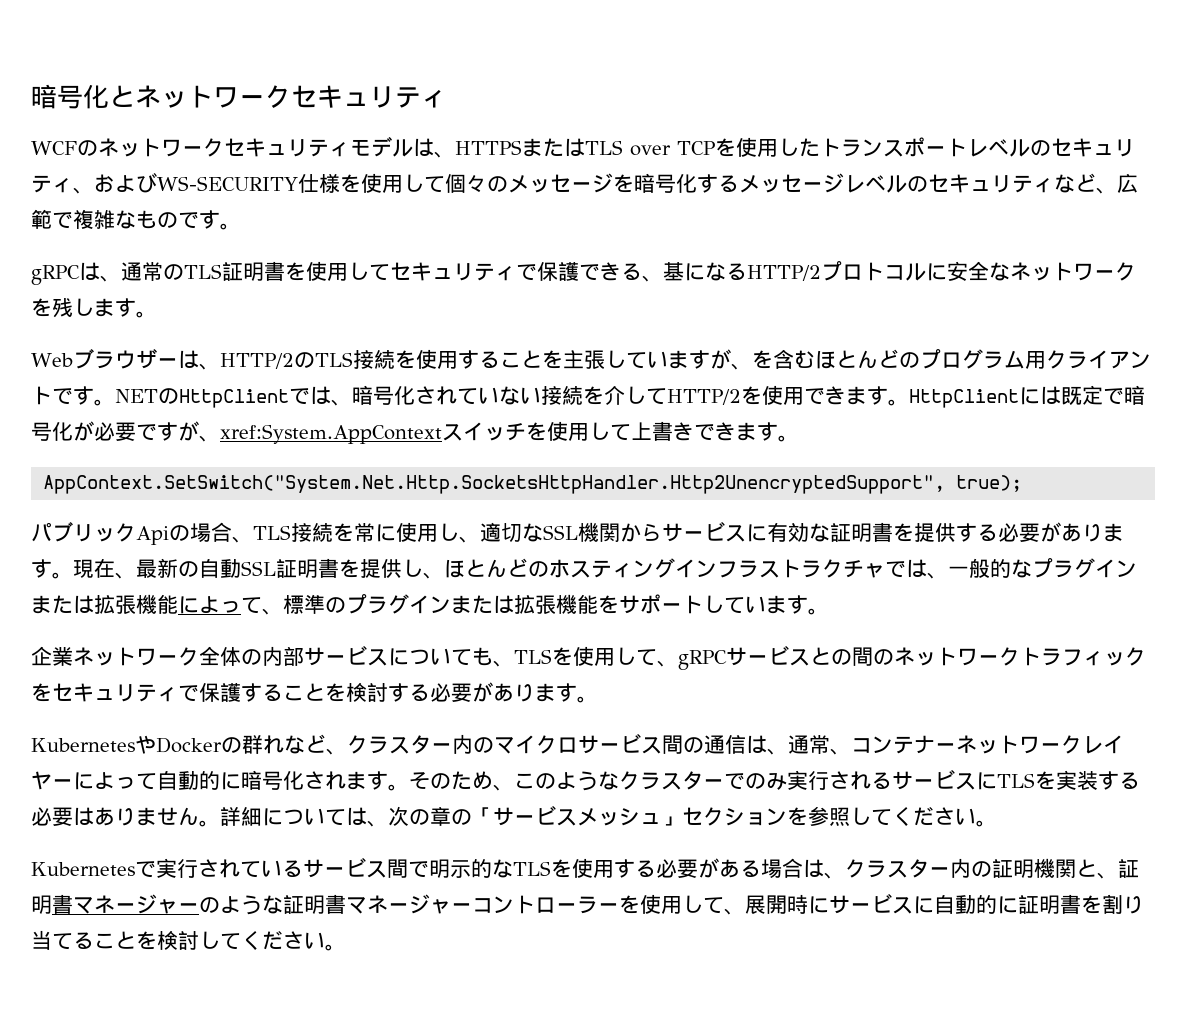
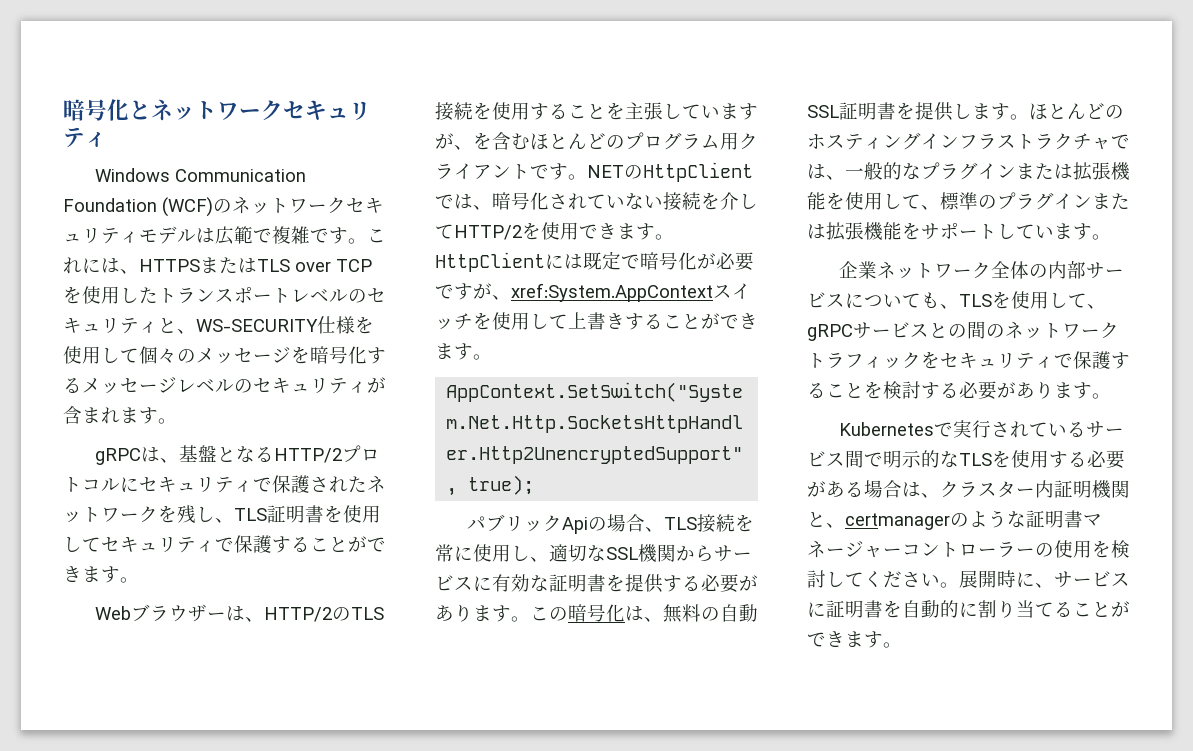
- WCFのネットワークセキュリティモデルは、HTTPSまたはTLS over TCPを使用したトランスポートレベルのセキュリティ、およびWS-SECURITY仕様を使用して個々のメッセージを暗号化するメッセージレベルのセキュリティなど、広範で複雑なものです。
- gRPCは、通常のTLS証明書を使用してセキュリティで保護できる、基になるHTTP/2プロトコルに安全なネットワークを残します。
+ Windows Communication Foundation (WCF)のネットワークセキュリティモデルは広範で複雑です。これには、HTTPSまたはTLS over TCPを使用したトランスポートレベルのセキュリティと、WS-SECURITY仕様を使用して個々のメッセージを暗号化するメッセージレベルのセキュリティが含まれます。
+ gRPCは、基盤となるHTTP/2プロトコルにセキュリティで保護されたネットワークを残し、TLS証明書を使用してセキュリティで保護することができます。
- HttpClientには既定で暗号化が必要ですが、xref:System.AppContextスイッチを使用して上書きできます。
+ HttpClientには既定で暗号化が必要ですが、xref:System.AppContextスイッチを使用して上書きすることができます。
- 現在、最新の自動SSL証明書を提供し、ほとんどのホスティングインフラストラクチャでは、一般的なプラグインまたは拡張機能によって、標準のプラグインまたは拡張機能をサポートしています。
+ この暗号化は、無料の自動SSL証明書を提供します。ほとんどのホスティングインフラストラクチャでは、一般的なプラグインまたは拡張機能を使用して、標準のプラグインまたは拡張機能をサポートしています。
- KubernetesやDockerの群れなど、クラスター内のマイクロサービス間の通信は、通常、コンテナーネットワークレイヤーによって自動的に暗号化されます。そのため、このようなクラスターでのみ実行されるサービスにTLSを実装する必要はありません。詳細については、次の章の「サービスメッシュ」セクションを参照してください。
- Kubernetesで実行されているサービス間で明示的なTLSを使用する必要がある場合は、クラスター内の証明機関と、証明書マネージャーのような証明書マネージャーコントローラーを使用して、展開時にサービスに自動的に証明書を割り当てることを検討してください。
+ Kubernetesで実行されているサービス間で明示的なTLSを使用する必要がある場合は、クラスター内証明機関と、certmanagerのような証明書マネージャーコントローラーの使用を検討してください。
+ 展開時に、サービスに証明書を自動的に割り当てることができます。

